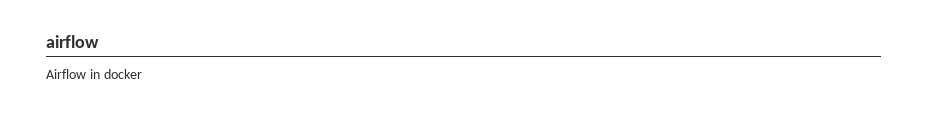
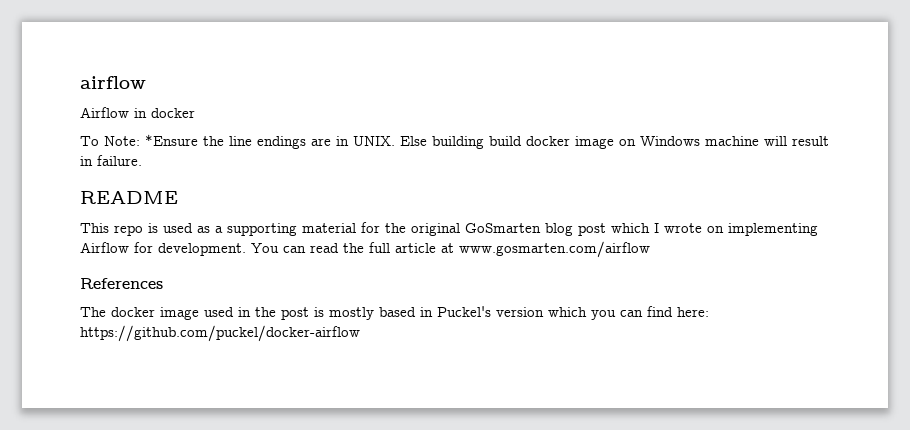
+ To Note: *Ensure the line endings are in UNIX. Else building build docker image on Windows machine will result in failure.
+ README
+ This repo is used as a supporting material for the original GoSmarten blog post which I wrote on implementing Airflow for development. You can read the full article at www.gosmarten.com/airflow
+ References
+ The docker image used in the post is mostly based in Puckel's version which you can find here: https://github.com/puckel/docker-airflow

